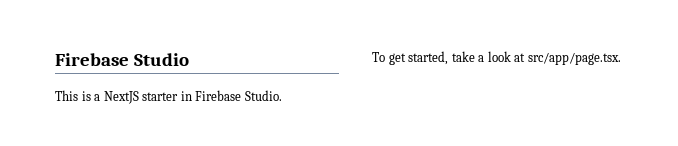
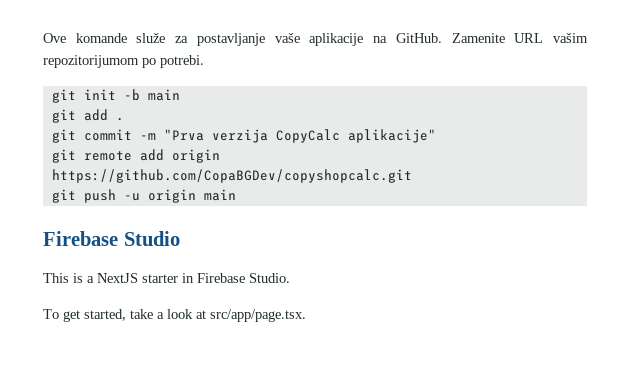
+ Ove komande služe za postavljanje vaše aplikacije na GitHub. Zamenite URL vašim repozitorijumom po potrebi.
+ git init -b main
+ git add .
+ git commit -m "Prva verzija CopyCalc aplikacije"
+ git remote add origin https://github.com/CopaBGDev/copyshopcalc.git
+ git push -u origin main

